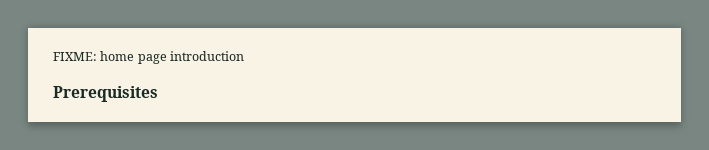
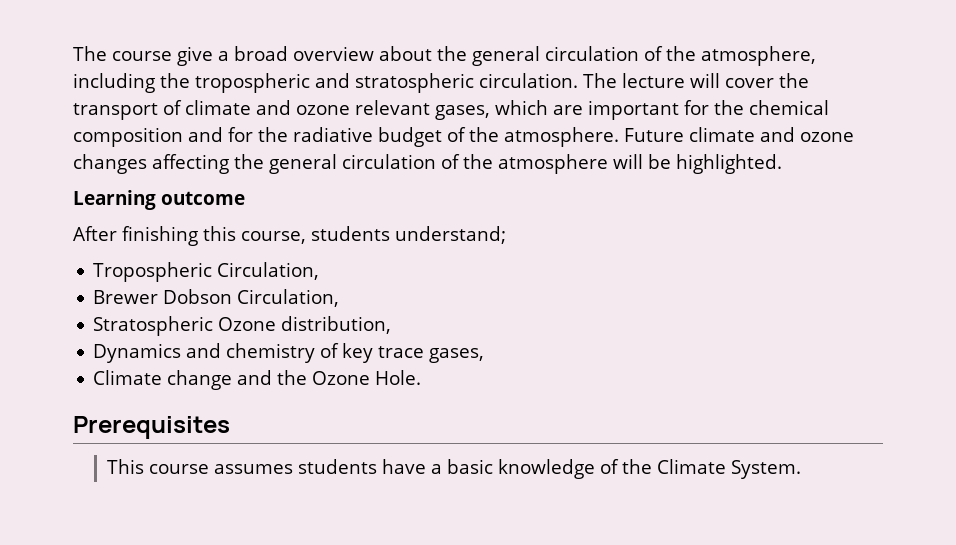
- FIXME: home page introduction
+ The course give a broad overview about the general circulation of the atmosphere, including the tropospheric and stratospheric circulation. The lecture will cover the transport of climate and ozone relevant gases, which are important for the chemical composition and for the radiative budget of the atmosphere. Future climate and ozone changes affecting the general circulation of the atmosphere will be highlighted.
+ Learning outcome
+ After finishing this course, students understand;
+ Tropospheric Circulation,
+ Brewer Dobson Circulation,
+ Stratospheric Ozone distribution,
+ Dynamics and chemistry of key trace gases,
+ Climate change and the Ozone Hole.
  Prerequisites
+ This course assumes students have a basic knowledge of the Climate System.

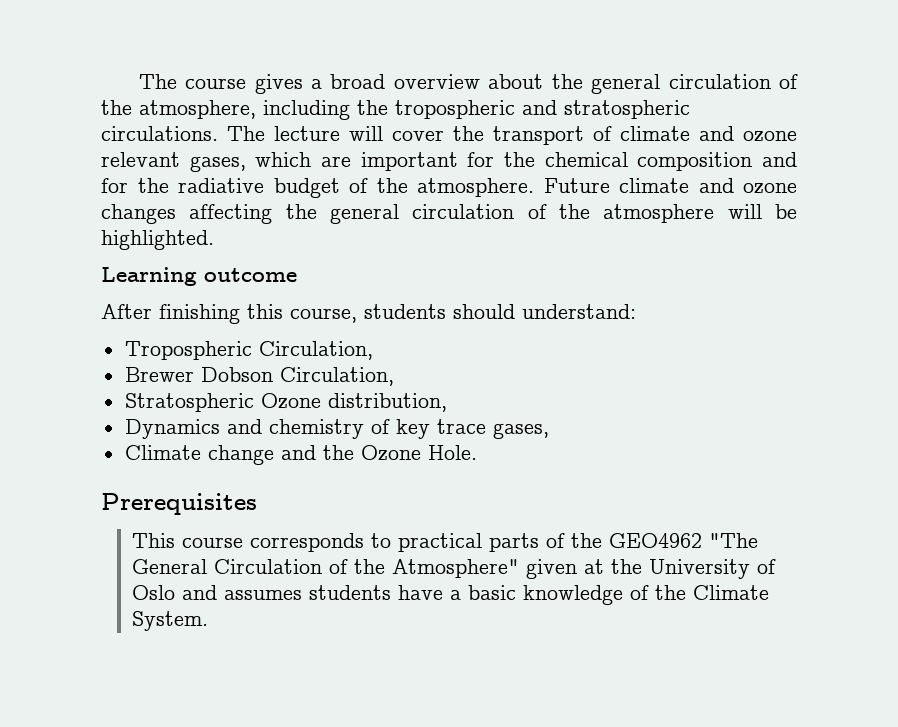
- The course give a broad overview about the general circulation of the atmosphere, including the tropospheric and stratospheric circulation.
+ The course gives a broad overview about the general circulation of the atmosphere, including the tropospheric and stratospheric circulations.
- After finishing this course, students understand;
+ After finishing this course, students should understand:
- This course assumes students have a basic knowledge of the Climate System.
+ This course corresponds to practical parts of the GEO4962 "The General Circulation of the Atmosphere" given at the University of Oslo and assumes students have a basic knowledge of the Climate System.

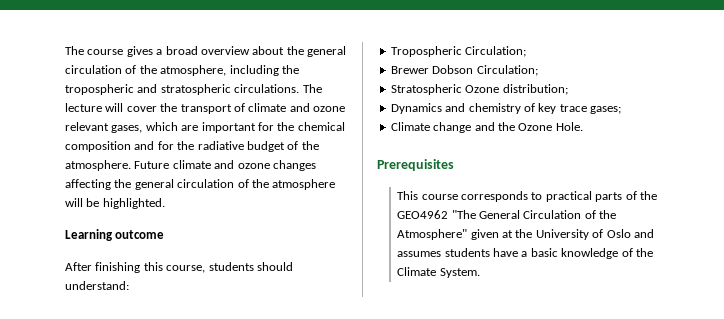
- Tropospheric Circulation,
+ Tropospheric Circulation;
- Brewer Dobson Circulation,
+ Brewer Dobson Circulation;
- Stratospheric Ozone distribution,
+ Stratospheric Ozone distribution;
- Dynamics and chemistry of key trace gases,
+ Dynamics and chemistry of key trace gases;

